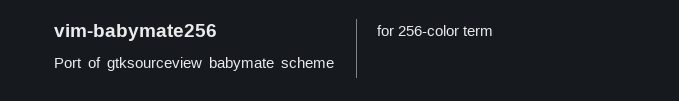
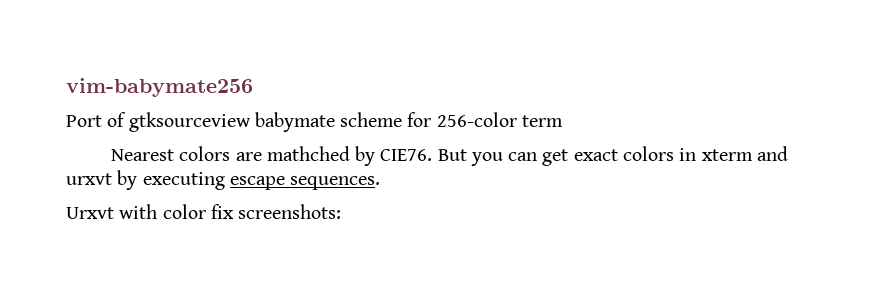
+ Nearest colors are mathched by CIE76. But you can get exact colors in xterm and urxvt by executing escape sequences.
+ Urxvt with color fix screenshots:

